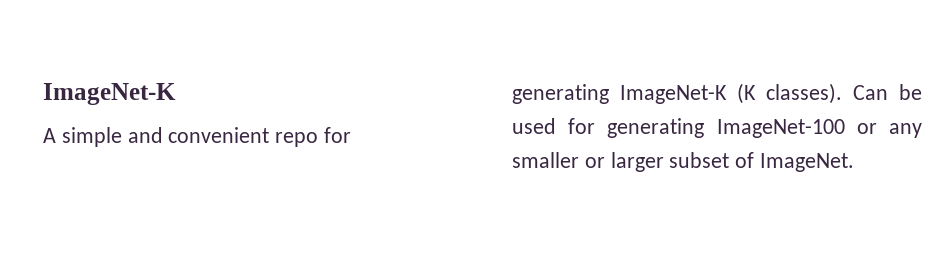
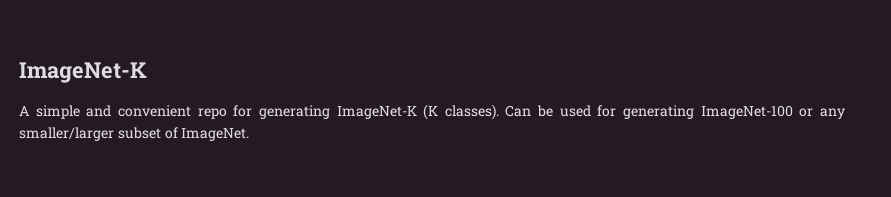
- Can be used for generating ImageNet-100 or any smaller or larger subset of ImageNet.
+ Can be used for generating ImageNet-100 or any smaller/larger subset of ImageNet.

